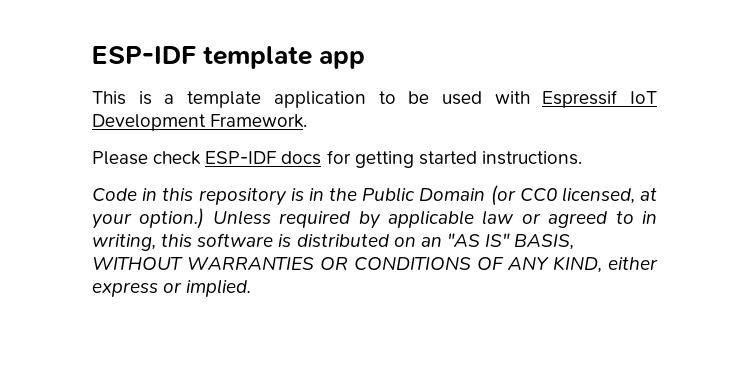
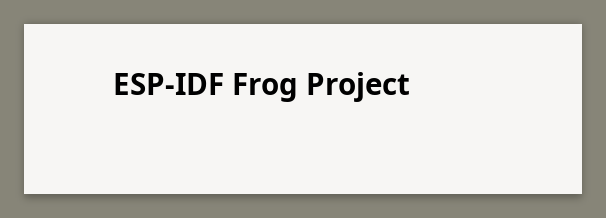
- ESP-IDF template app
- This is a template application to be used with Espressif IoT Development Framework.
- Please check ESP-IDF docs for getting started instructions.
- Code in this repository is in the Public Domain (or CC0 licensed, at your option.) Unless required by applicable law or agreed to in writing, this software is distributed on an "AS IS" BASIS, WITHOUT WARRANTIES OR CONDITIONS OF ANY KIND, either express or implied.
+ ESP-IDF Frog Project

